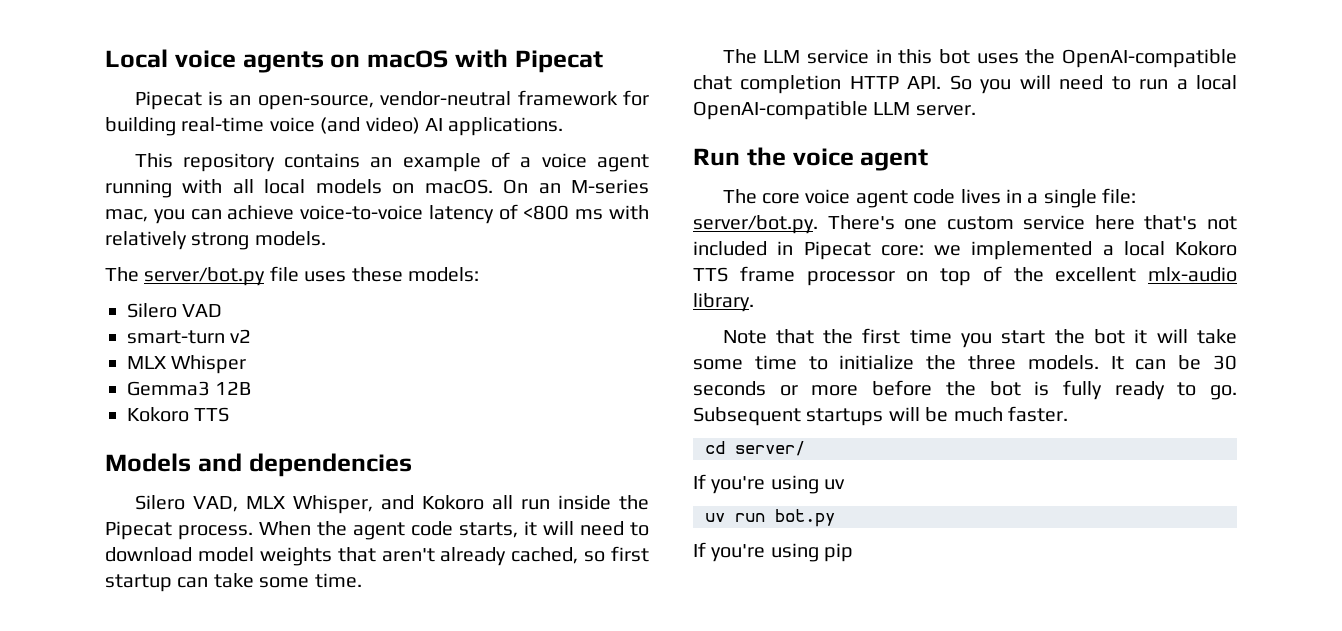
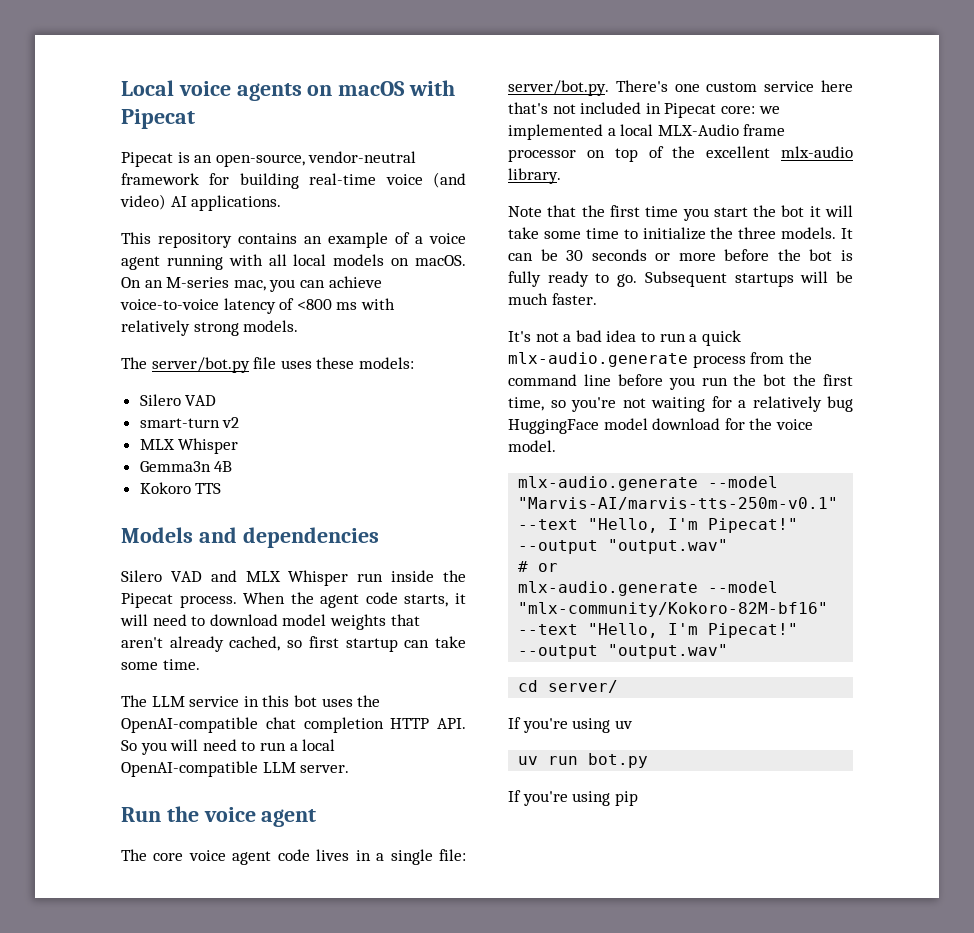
- Gemma3 12B
+ Gemma3n 4B
- Silero VAD, MLX Whisper, and Kokoro all run inside the Pipecat process.
+ Silero VAD and MLX Whisper run inside the Pipecat process.
- The core voice agent code lives in a single file: server/bot.py. There's one custom service here that's not included in Pipecat core: we implemented a local Kokoro TTS frame processor on top of the excellent mlx-audio library.
+ The core voice agent code lives in a single file: server/bot.py. There's one custom service here that's not included in Pipecat core: we implemented a local MLX-Audio frame processor on top of the excellent mlx-audio library.
+ It's not a bad idea to run a quick mlx-audio.generate process from the command line before you run the bot the first time, so you're not waiting for a relatively bug HuggingFace model download for the voice model.
+ mlx-audio.generate --model "Marvis-AI/marvis-tts-250m-v0.1" --text "Hello, I'm Pipecat!" --output "output.wav"
+ # or
+ mlx-audio.generate --model "mlx-community/Kokoro-82M-bf16" --text "Hello, I'm Pipecat!" --output "output.wav"

